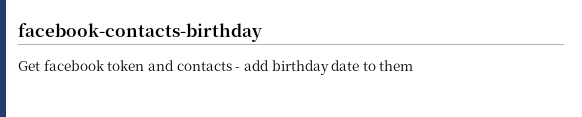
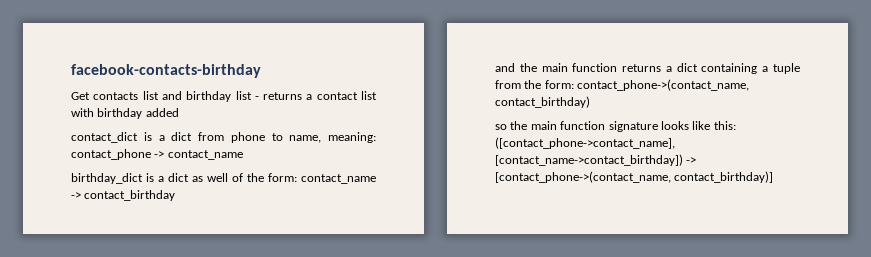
- Get facebook token and contacts - add birthday date to them
+ Get contacts list and birthday list - returns a contact list with birthday added
+ contact_dict is a dict from phone to name, meaning: contact_phone -> contact_name
+ birthday_dict is a dict as well of the form: contact_name -> contact_birthday
+ and the main function returns a dict containing a tuple from the form: contact_phone->(contact_name, contact_birthday)
+ so the main function signature looks like this: ([contact_phone->contact_name], [contact_name->contact_birthday]) -> [contact_phone->(contact_name, contact_birthday)]

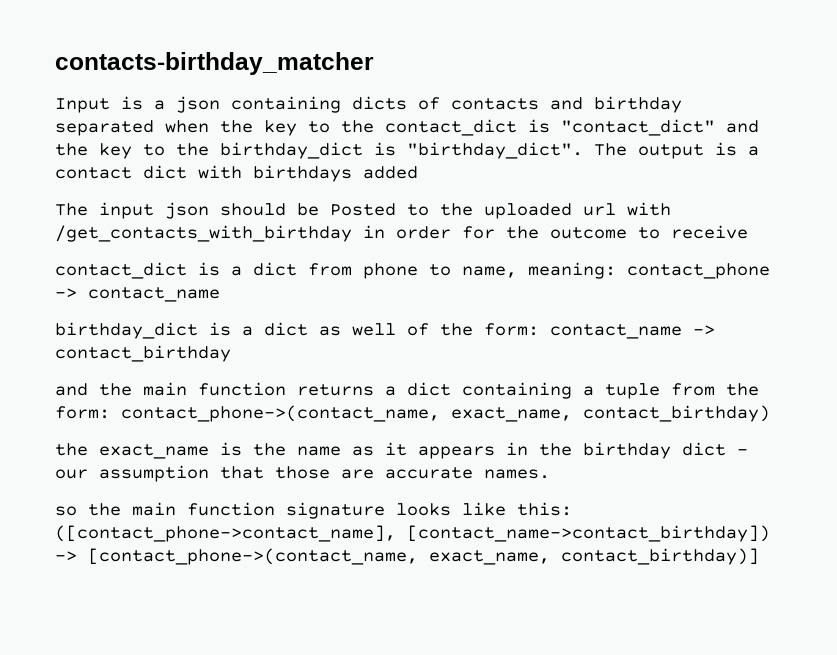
- facebook-contacts-birthday
- Get contacts list and birthday list - returns a contact list with birthday added
+ contacts-birthday_matcher
+ Input is a json containing dicts of contacts and birthday separated when the key to the contact_dict is "contact_dict" and the key to the birthday_dict is "birthday_dict". The output is a contact dict with birthdays added
+ The input json should be Posted to the uploaded url with /get_contacts_with_birthday in order for the outcome to receive
- and the main function returns a dict containing a tuple from the form: contact_phone->(contact_name, contact_birthday)
+ and the main function returns a dict containing a tuple from the form: contact_phone->(contact_name, exact_name, contact_birthday)
+ the exact_name is the name as it appears in the birthday dict - our assumption that those are accurate names.
- so the main function signature looks like this: ([contact_phone->contact_name], [contact_name->contact_birthday]) -> [contact_phone->(contact_name, contact_birthday)]
+ so the main function signature looks like this: ([contact_phone->contact_name], [contact_name->contact_birthday]) -> [contact_phone->(contact_name, exact_name, contact_birthday)]

